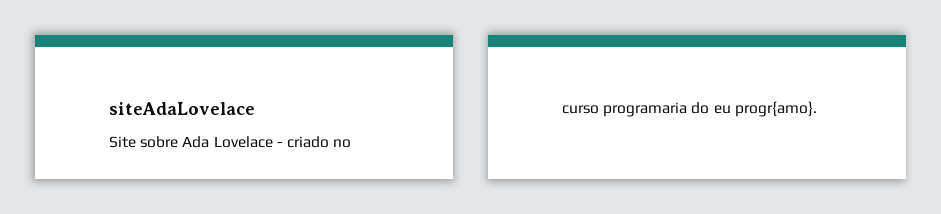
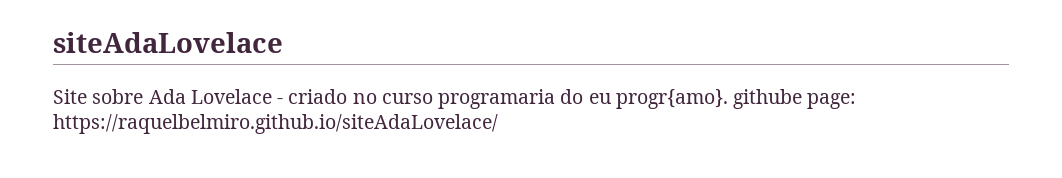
- Site sobre Ada Lovelace - criado no curso programaria do eu progr{amo}.
+ Site sobre Ada Lovelace - criado no curso programaria do eu progr{amo}. githube page: https://raquelbelmiro.github.io/siteAdaLovelace/

